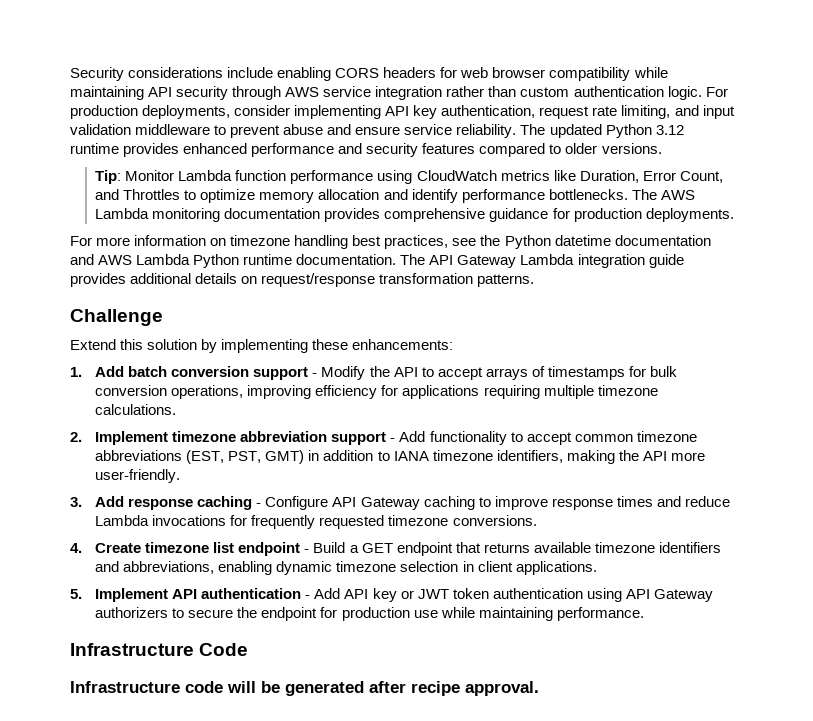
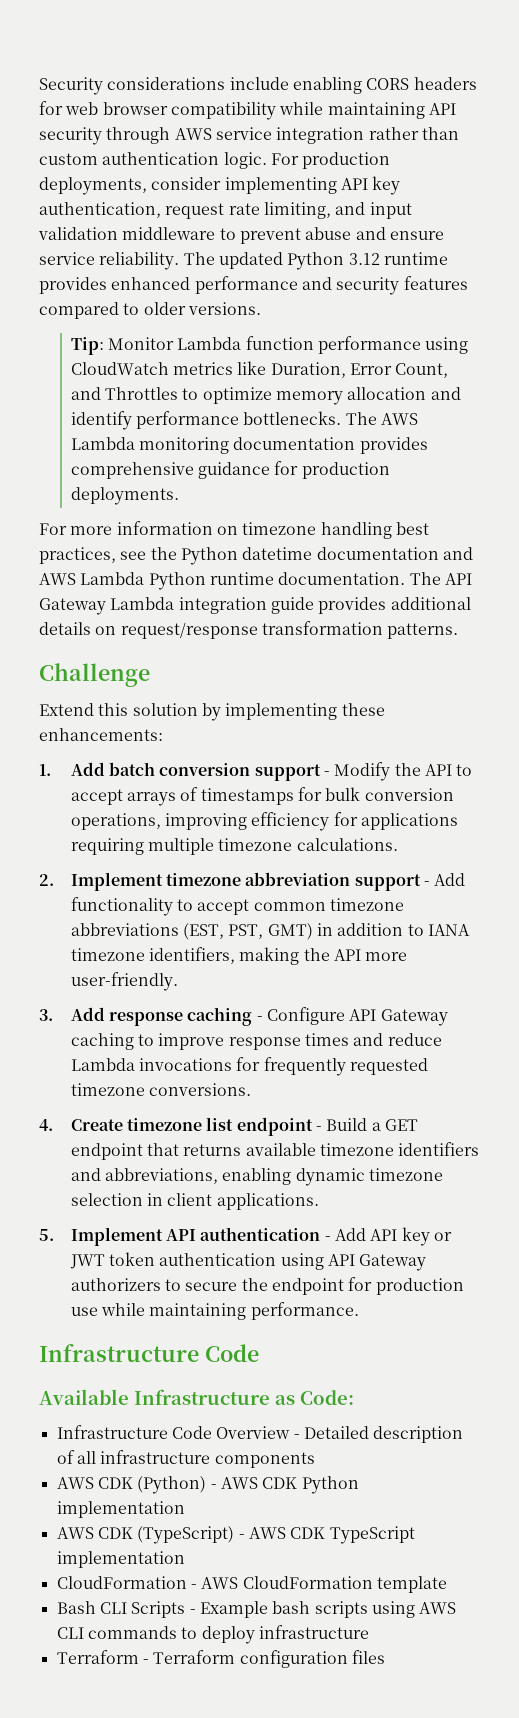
- Infrastructure code will be generated after recipe approval.
+ Available Infrastructure as Code:
+ Infrastructure Code Overview - Detailed description of all infrastructure components
+ AWS CDK (Python) - AWS CDK Python implementation
+ AWS CDK (TypeScript) - AWS CDK TypeScript implementation
+ CloudFormation - AWS CloudFormation template
+ Bash CLI Scripts - Example bash scripts using AWS CLI commands to deploy infrastructure
+ Terraform - Terraform configuration files

